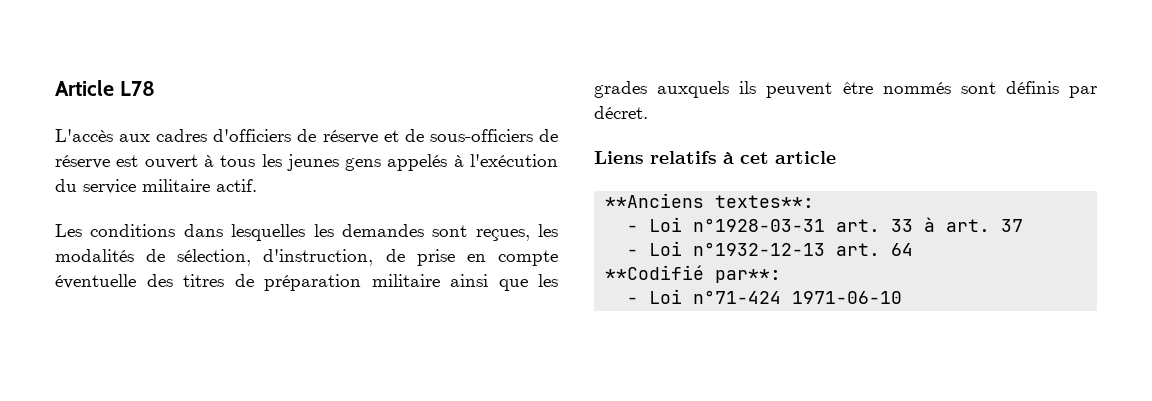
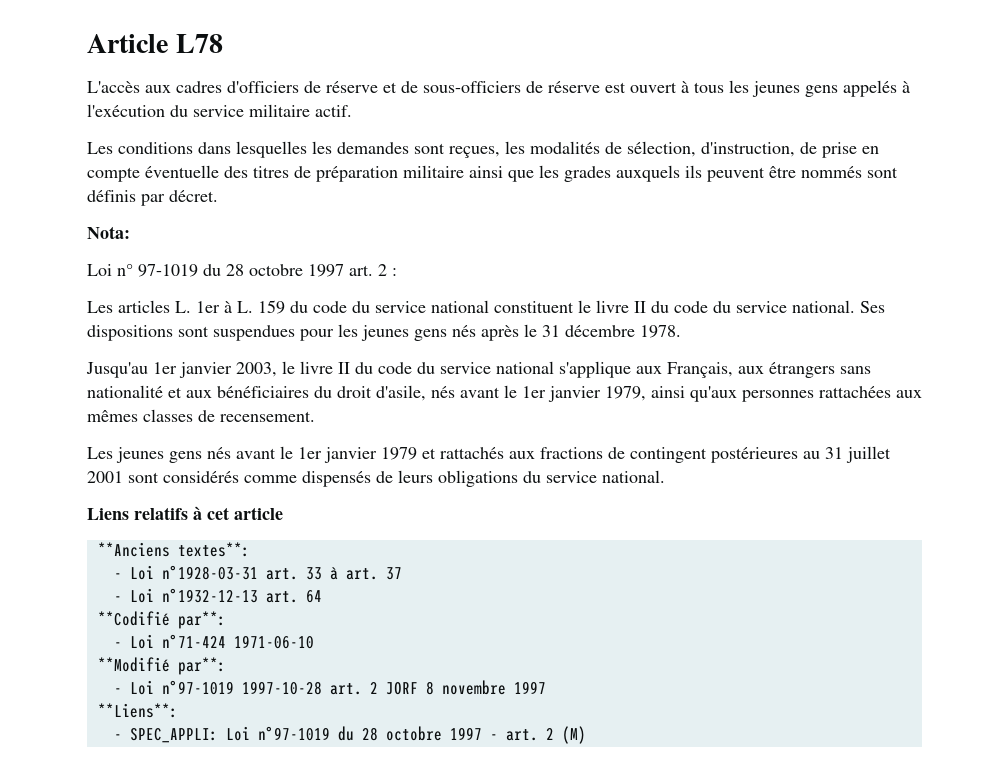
+ Nota:
+ Loi n° 97-1019 du 28 octobre 1997 art. 2 :
+ Les articles L. 1er à L. 159 du code du service national constituent le livre II du code du service national. Ses dispositions sont suspendues pour les jeunes gens nés après le 31 décembre 1978.
+ Jusqu'au 1er janvier 2003, le livre II du code du service national s'applique aux Français, aux étrangers sans nationalité et aux bénéficiaires du droit d'asile, nés avant le 1er janvier 1979, ainsi qu'aux personnes rattachées aux mêmes classes de recensement.
+ Les jeunes gens nés avant le 1er janvier 1979 et rattachés aux fractions de contingent postérieures au 31 juillet 2001 sont considérés comme dispensés de leurs obligations du service national.
+ **Modifié par**:
+ - Loi n°97-1019 1997-10-28 art. 2 JORF 8 novembre 1997
+ **Liens**:
+ - SPEC_APPLI: Loi n°97-1019 du 28 octobre 1997 - art. 2 (M)

